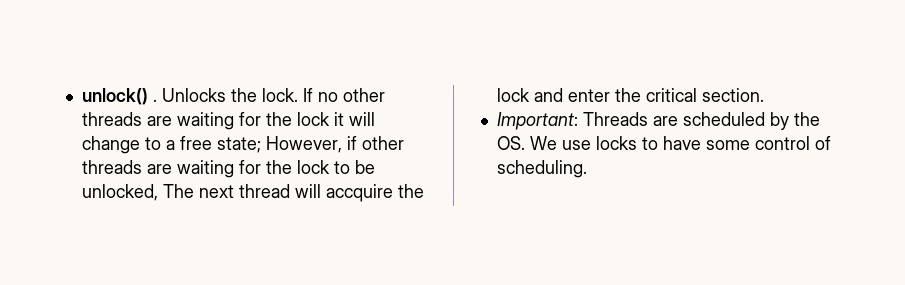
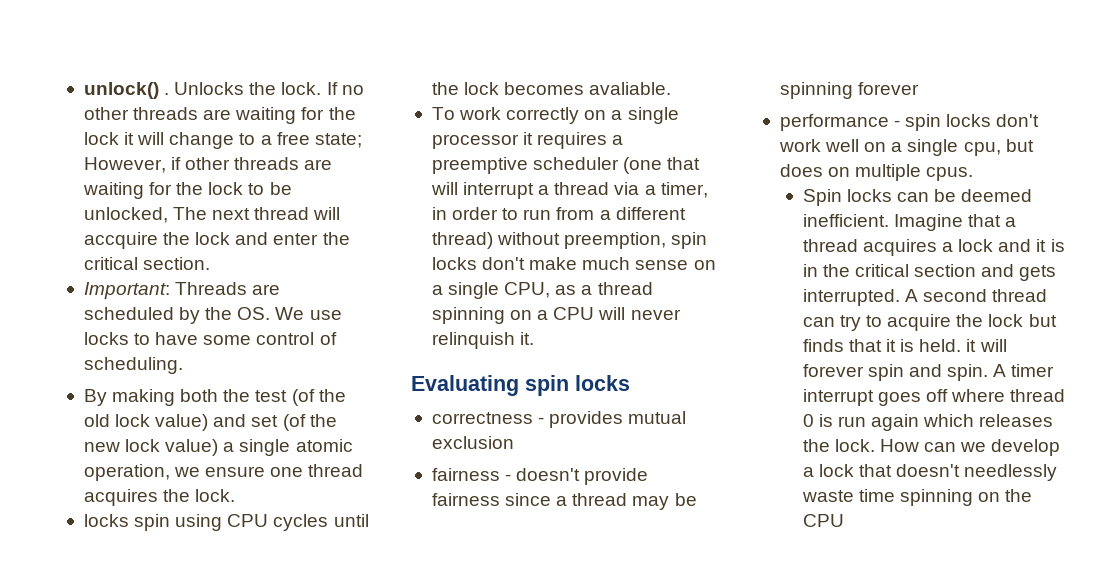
+ By making both the test (of the old lock value) and set (of the new lock value) a single atomic operation, we ensure one thread acquires the lock.
+ locks spin using CPU cycles until the lock becomes avaliable.
+ To work correctly on a single processor it requires a preemptive scheduler (one that will interrupt a thread via a timer, in order to run from a different thread) without preemption, spin locks don't make much sense on a single CPU, as a thread spinning on a CPU will never relinquish it.
+ Evaluating spin locks
+ correctness - provides mutual exclusion
+ fairness - doesn't provide fairness since a thread may be spinning forever
+ performance - spin locks don't work well on a single cpu, but does on multiple cpus.
+ Spin locks can be deemed inefficient. Imagine that a thread acquires a lock and it is in the critical section and gets interrupted. A second thread can try to acquire the lock but finds that it is held. it will forever spin and spin. A timer interrupt goes off where thread 0 is run again which releases the lock. How can we develop a lock that doesn't needlessly waste time spinning on the CPU

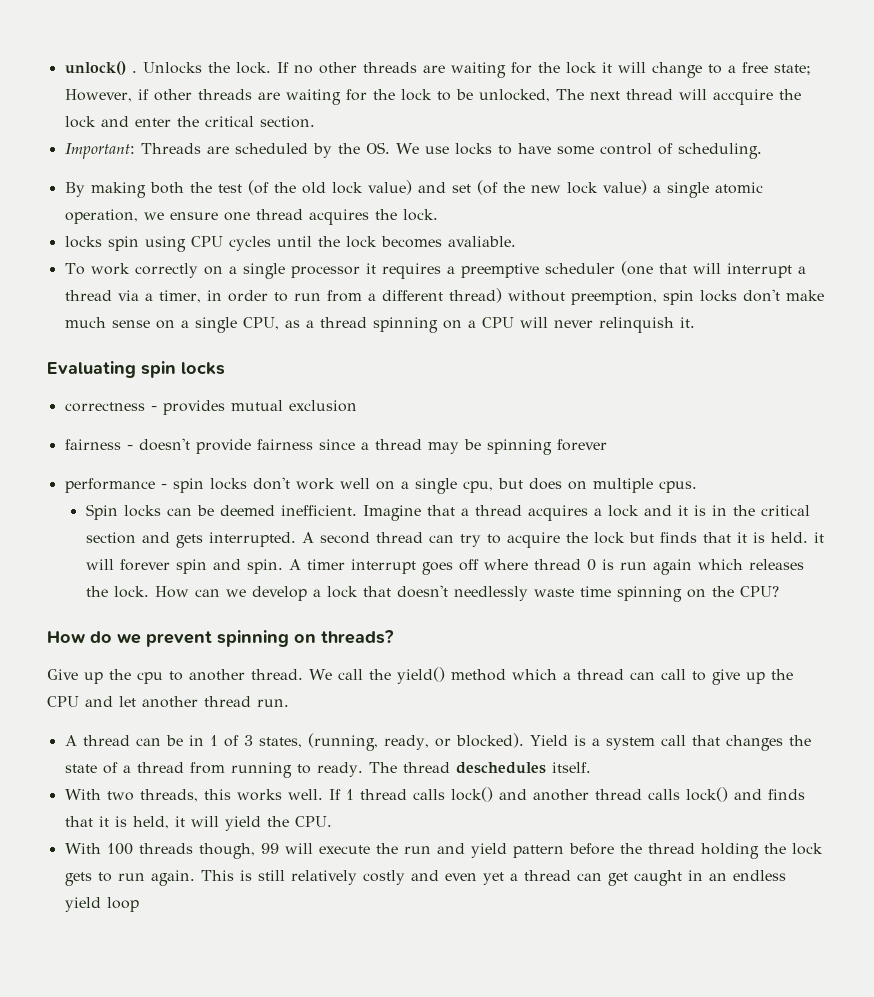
- How can we develop a lock that doesn't needlessly waste time spinning on the CPU
+ How can we develop a lock that doesn't needlessly waste time spinning on the CPU?
+ How do we prevent spinning on threads?
+ Give up the cpu to another thread. We call the yield() method which a thread can call to give up the CPU and let another thread run.
+ A thread can be in 1 of 3 states, (running, ready, or blocked). Yield is a system call that changes the state of a thread from running to ready. The thread deschedules itself.
+ With two threads, this works well. If 1 thread calls lock() and another thread calls lock() and finds that it is held, it will yield the CPU.
+ With 100 threads though, 99 will execute the run and yield pattern before the thread holding the lock gets to run again. This is still relatively costly and even yet a thread can get caught in an endless yield loop

